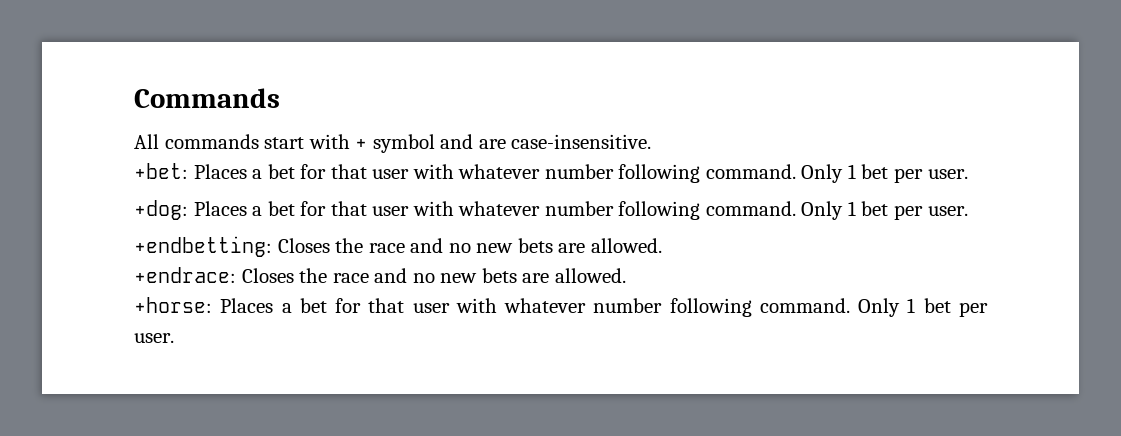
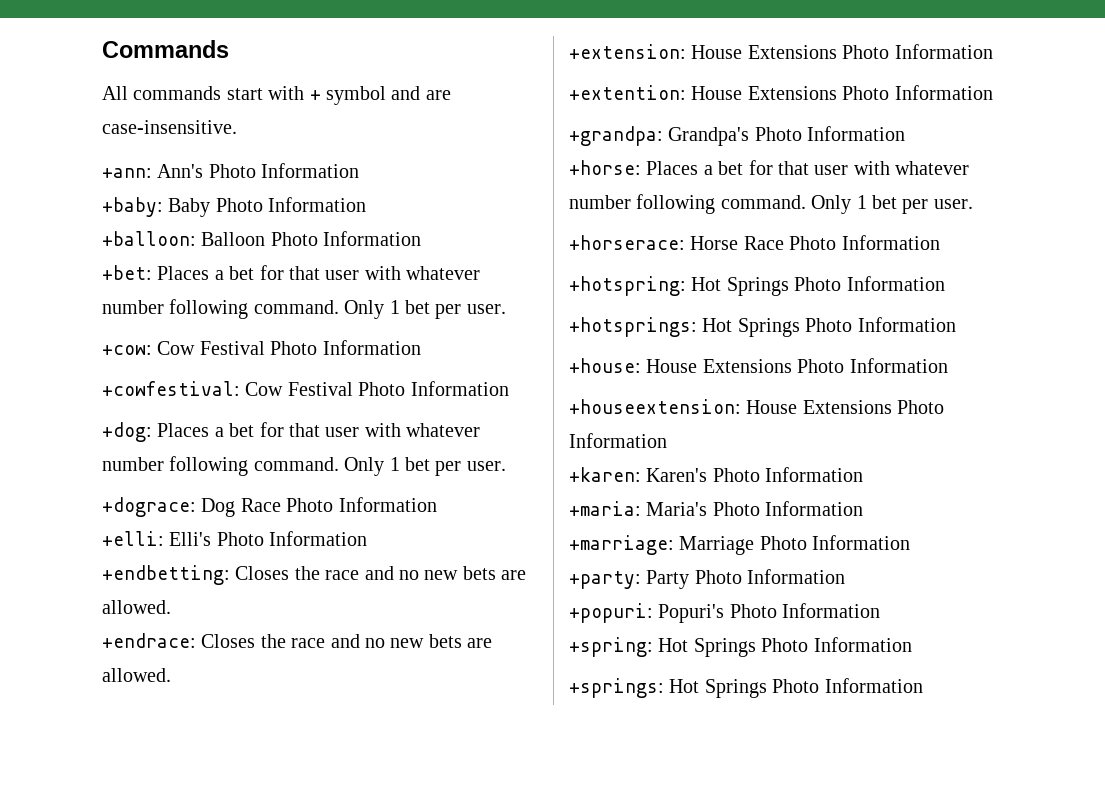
+ +ann: Ann's Photo Information
+ +baby: Baby Photo Information
+ +balloon: Balloon Photo Information
+ +cow: Cow Festival Photo Information
+ +cowfestival: Cow Festival Photo Information
+ +dograce: Dog Race Photo Information
+ +elli: Elli's Photo Information
+ +extension: House Extensions Photo Information
+ +extention: House Extensions Photo Information
+ +grandpa: Grandpa's Photo Information
+ +horserace: Horse Race Photo Information
+ +hotspring: Hot Springs Photo Information
+ +hotsprings: Hot Springs Photo Information
+ +house: House Extensions Photo Information
+ +houseextension: House Extensions Photo Information
+ +karen: Karen's Photo Information
+ +maria: Maria's Photo Information
+ +marriage: Marriage Photo Information
+ +party: Party Photo Information
+ +popuri: Popuri's Photo Information
+ +spring: Hot Springs Photo Information
+ +springs: Hot Springs Photo Information

